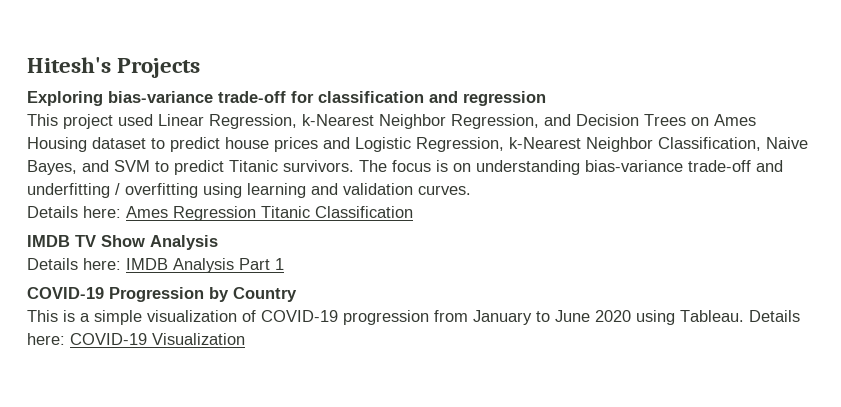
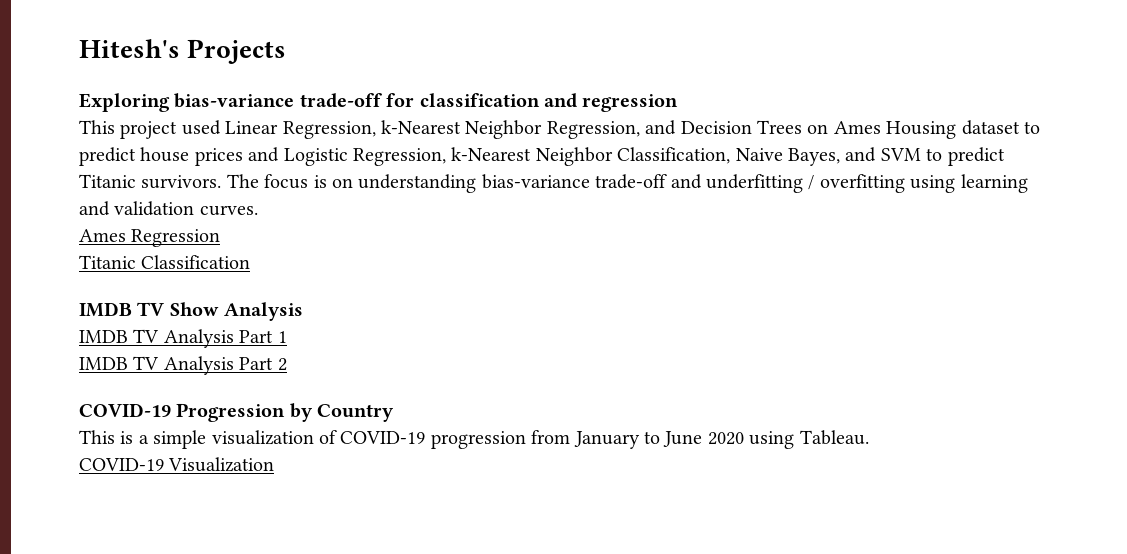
- Details here: Ames Regression Titanic Classification
+ Ames Regression
+ Titanic Classification
- Details here: IMDB Analysis Part 1
+ IMDB TV Analysis Part 1
+ IMDB TV Analysis Part 2
- This is a simple visualization of COVID-19 progression from January to June 2020 using Tableau. Details here: COVID-19 Visualization
+ This is a simple visualization of COVID-19 progression from January to June 2020 using Tableau.
+ COVID-19 Visualization

